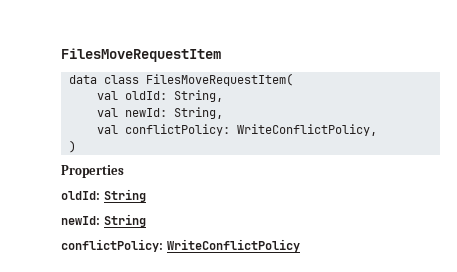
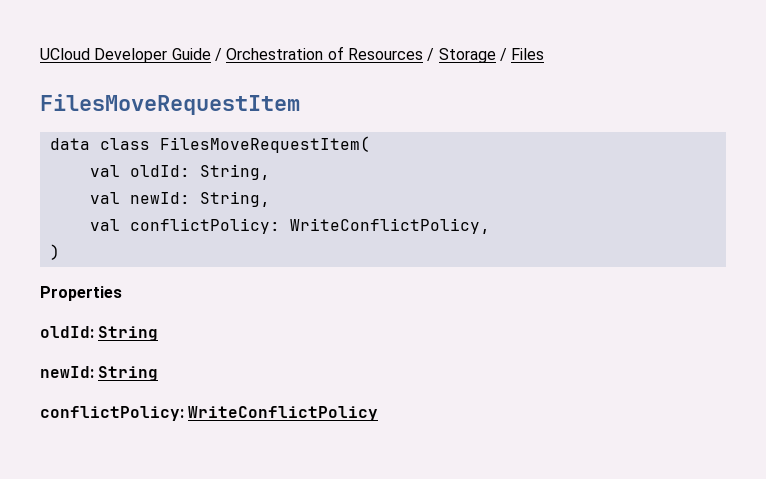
+ UCloud Developer Guide / Orchestration of Resources / Storage / Files

